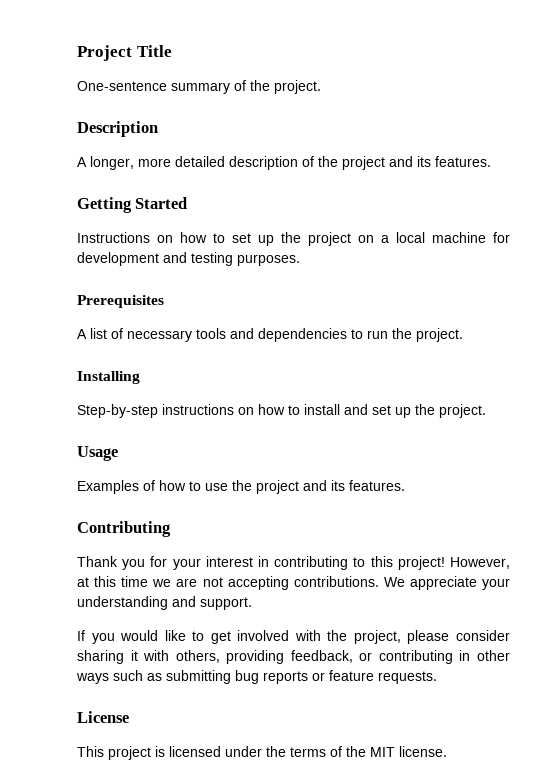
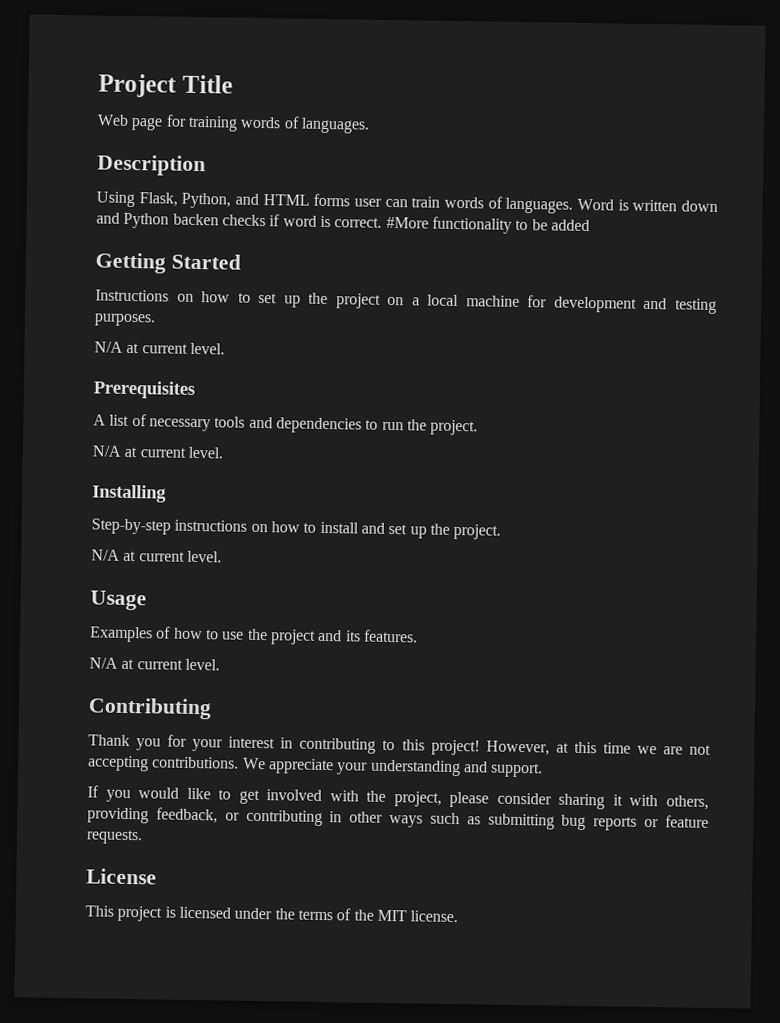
- One-sentence summary of the project.
+ Web page for training words of languages.
  Description
- A longer, more detailed description of the project and its features.
+ Using Flask, Python, and HTML forms user can train words of languages. Word is written down and Python backen checks if word is correct. #More functionality to be added
  Instructions on how to set up the project on a local machine for development and testing purposes.
+ N/A at current level.
  A list of necessary tools and dependencies to run the project.
+ N/A at current level.
  Step-by-step instructions on how to install and set up the project.
+ N/A at current level.
  Examples of how to use the project and its features.
+ N/A at current level.

